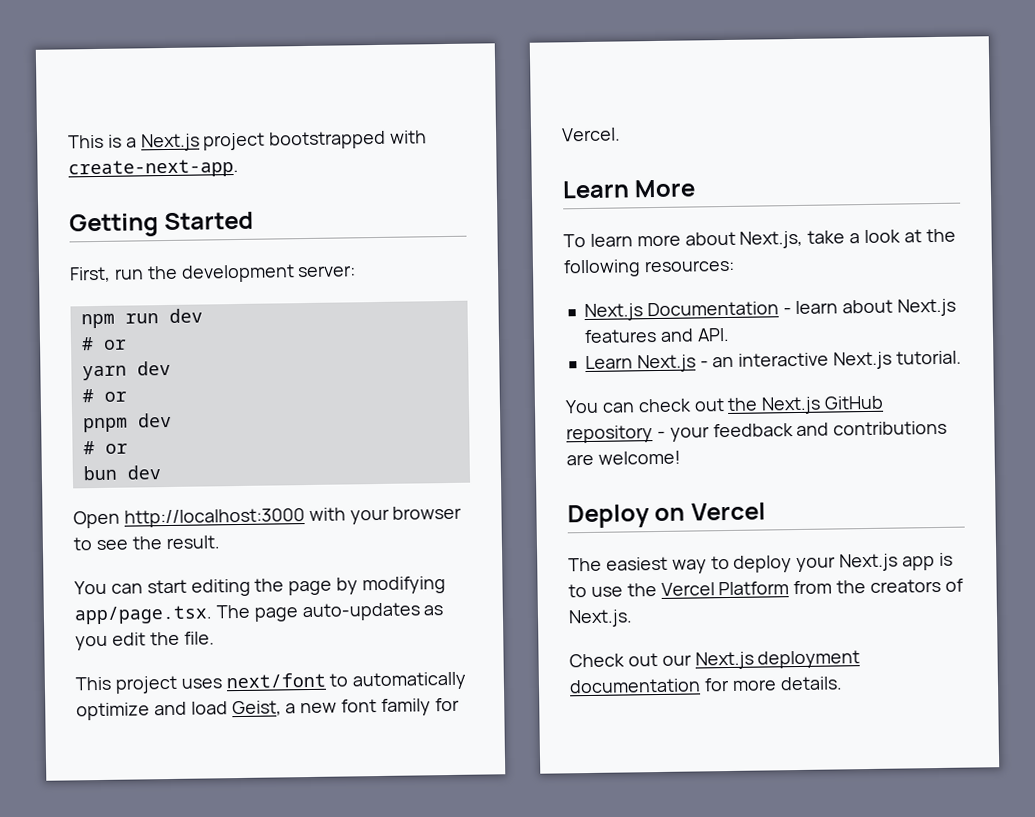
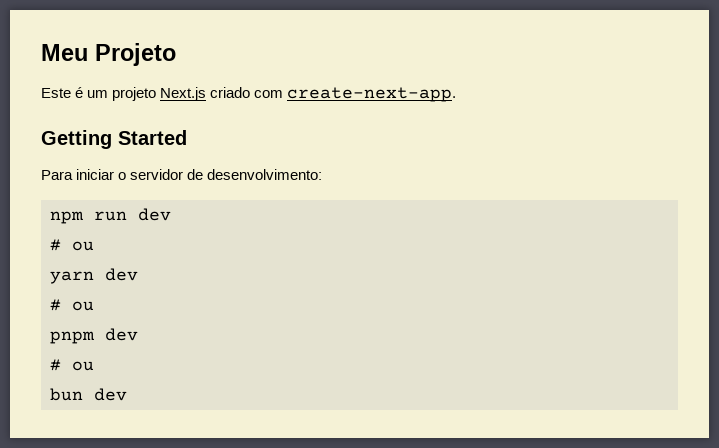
- This is a Next.js project bootstrapped with create-next-app.
+ Meu Projeto
+ Este é um projeto Next.js criado com create-next-app.
  Getting Started
- First, run the development server:
+ Para iniciar o servidor de desenvolvimento:
  npm run dev
- # or
+ # ou
  yarn dev
- # or
+ # ou
  pnpm dev
- # or
+ # ou
- Open http://localhost:3000 with your browser to see the result.
- You can start editing the page by modifying app/page.tsx. The page auto-updates as you edit the file.
- This project uses next/font to automatically optimize and load Geist, a new font family for Vercel.
- Learn More
- To learn more about Next.js, take a look at the following resources:
- Next.js Documentation - learn about Next.js features and API.
- Learn Next.js - an interactive Next.js tutorial.
- You can check out the Next.js GitHub repository - your feedback and contributions are welcome!
- Deploy on Vercel
- The easiest way to deploy your Next.js app is to use the Vercel Platform from the creators of Next.js.
- Check out our Next.js deployment documentation for more details.

